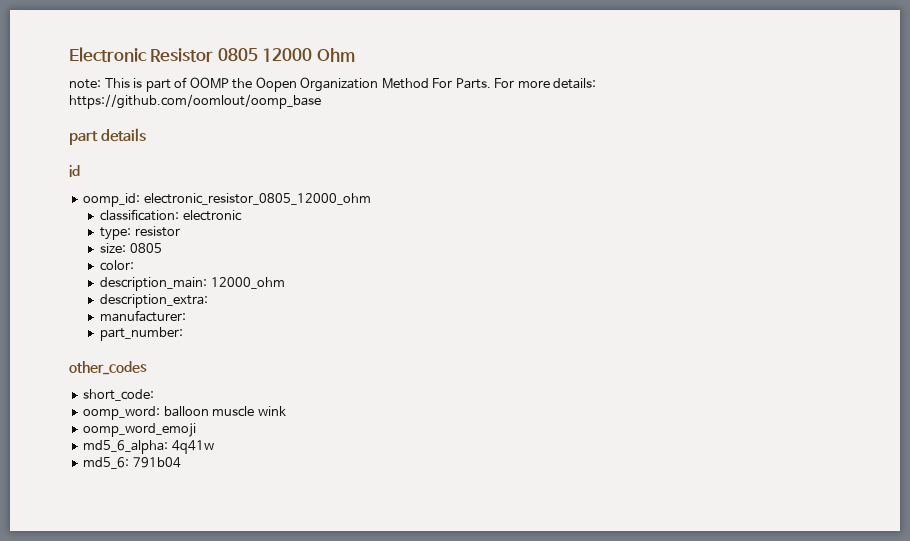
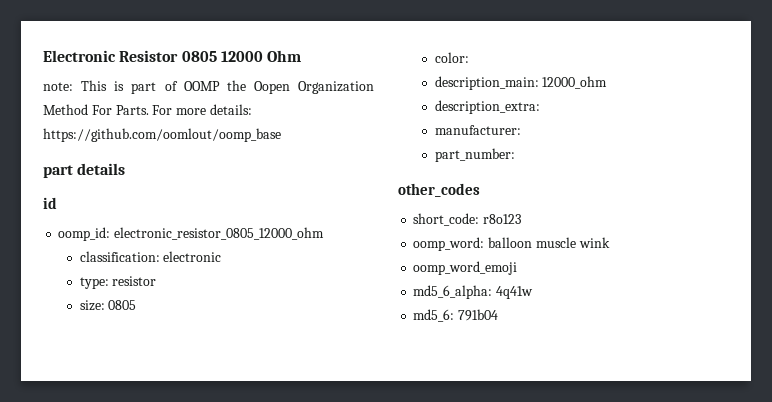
- short_code:
+ short_code: r8o123

